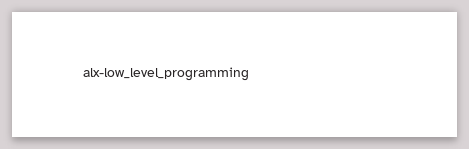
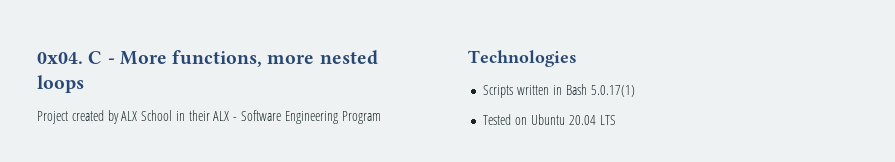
- alx-low_level_programming
+ 0x04. C - More functions, more nested loops
+ Project created by ALX School in their ALX - Software Engineering Program
+ Technologies
+ Scripts written in Bash 5.0.17(1)
+ Tested on Ubuntu 20.04 LTS

